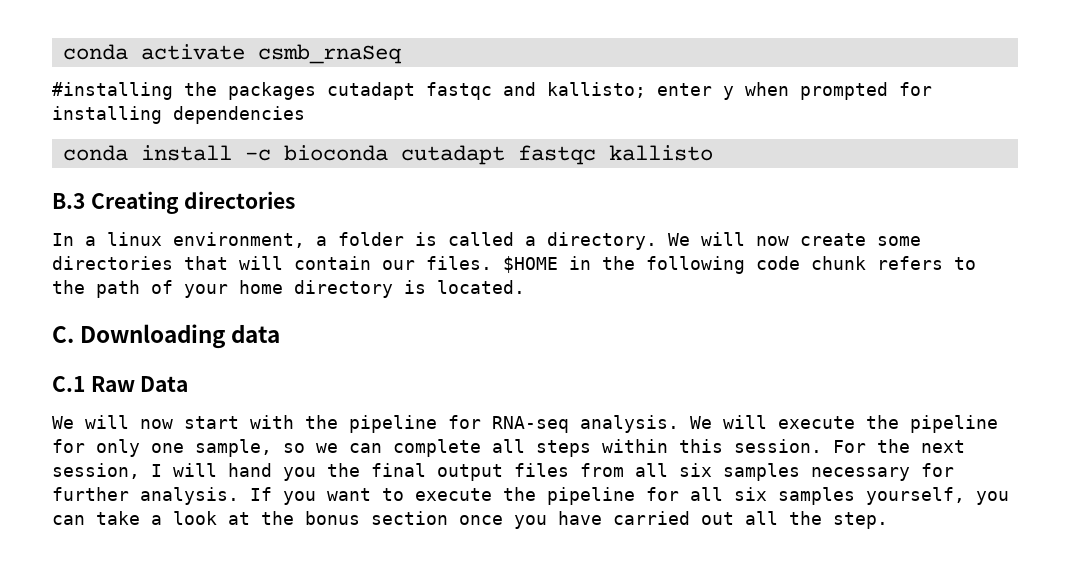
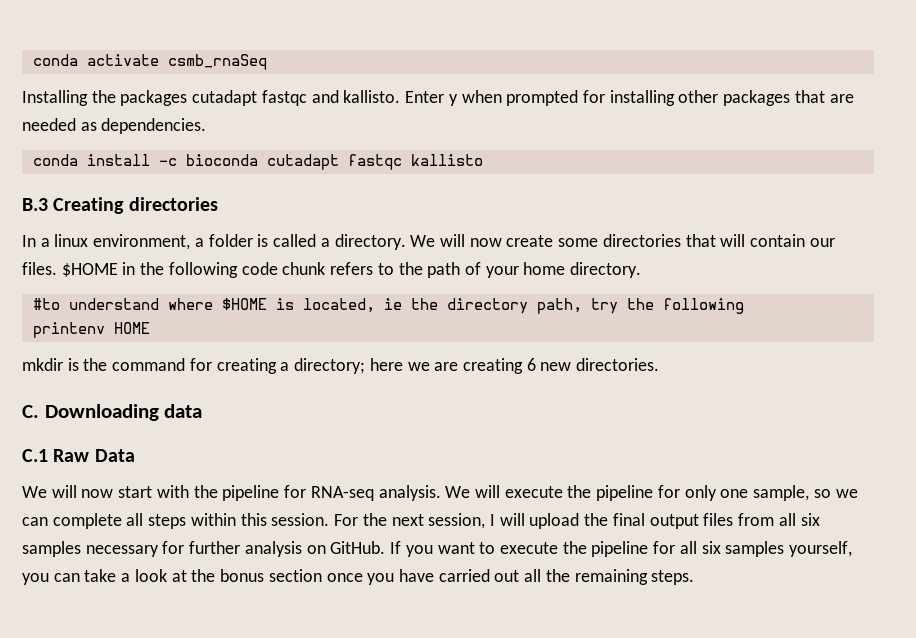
- #installing the packages cutadapt fastqc and kallisto; enter y when prompted for installing dependencies
+ Installing the packages cutadapt fastqc and kallisto. Enter y when prompted for installing other packages that are needed as dependencies.
- $HOME in the following code chunk refers to the path of your home directory is located.
+ $HOME in the following code chunk refers to the path of your home directory.
+ #to understand where $HOME is located, ie the directory path, try the following
+ printenv HOME
+ mkdir is the command for creating a directory; here we are creating 6 new directories.
- For the next session, I will hand you the final output files from all six samples necessary for further analysis.
+ For the next session, I will upload the final output files from all six samples necessary for further analysis on GitHub.
- If you want to execute the pipeline for all six samples yourself, you can take a look at the bonus section once you have carried out all the step.
+ If you want to execute the pipeline for all six samples yourself, you can take a look at the bonus section once you have carried out all the remaining steps.

